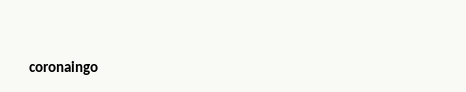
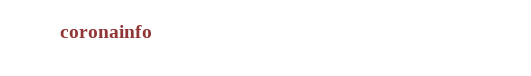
- coronaingo
+ coronainfo

